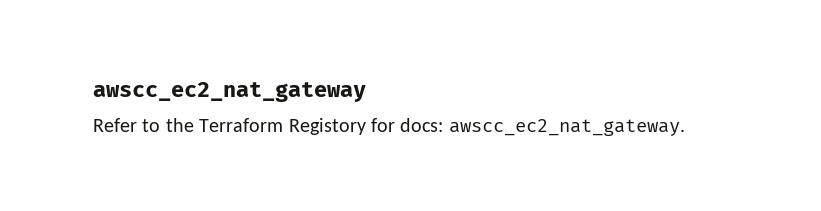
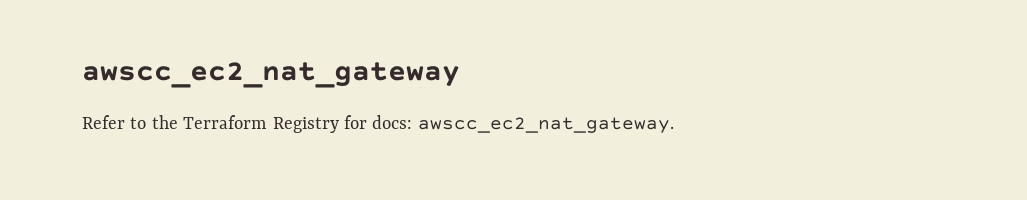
- Refer to the Terraform Registory for docs: awscc_ec2_nat_gateway.
+ Refer to the Terraform Registry for docs: awscc_ec2_nat_gateway.

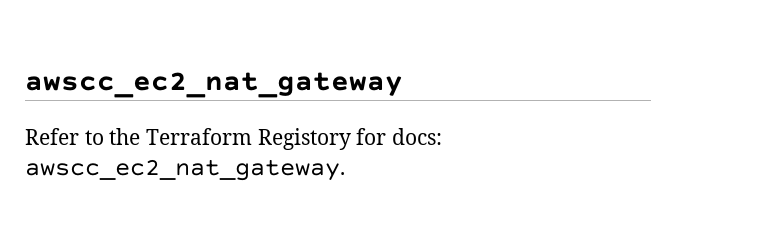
- Refer to the Terraform Registry for docs: awscc_ec2_nat_gateway.
+ Refer to the Terraform Registory for docs: awscc_ec2_nat_gateway.

